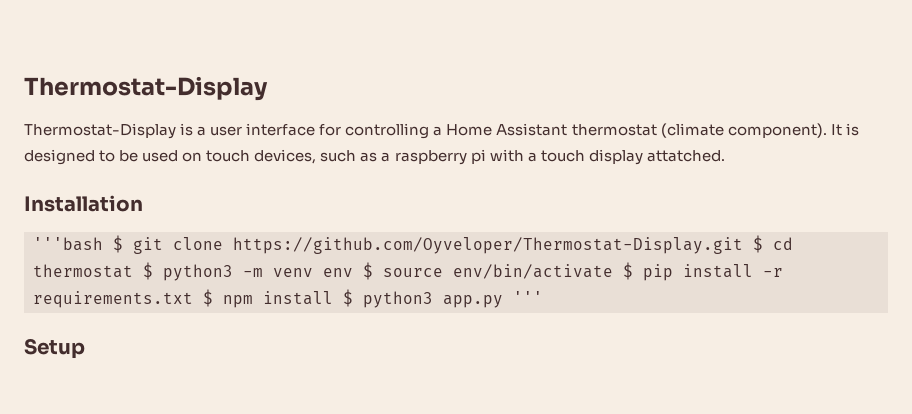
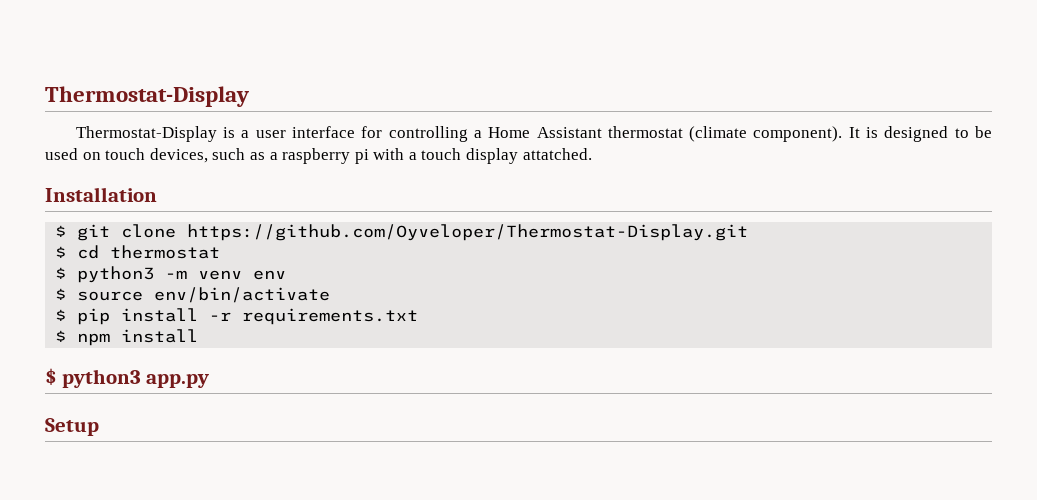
- '''bash $ git clone https://github.com/Oyveloper/Thermostat-Display.git $ cd thermostat $ python3 -m venv env $ source env/bin/activate $ pip install -r requirements.txt $ npm install $ python3 app.py '''
+ $ git clone https://github.com/Oyveloper/Thermostat-Display.git
+ $ cd thermostat
+ $ python3 -m venv env
+ $ source env/bin/activate
+ $ pip install -r requirements.txt
+ $ npm install
+ $ python3 app.py

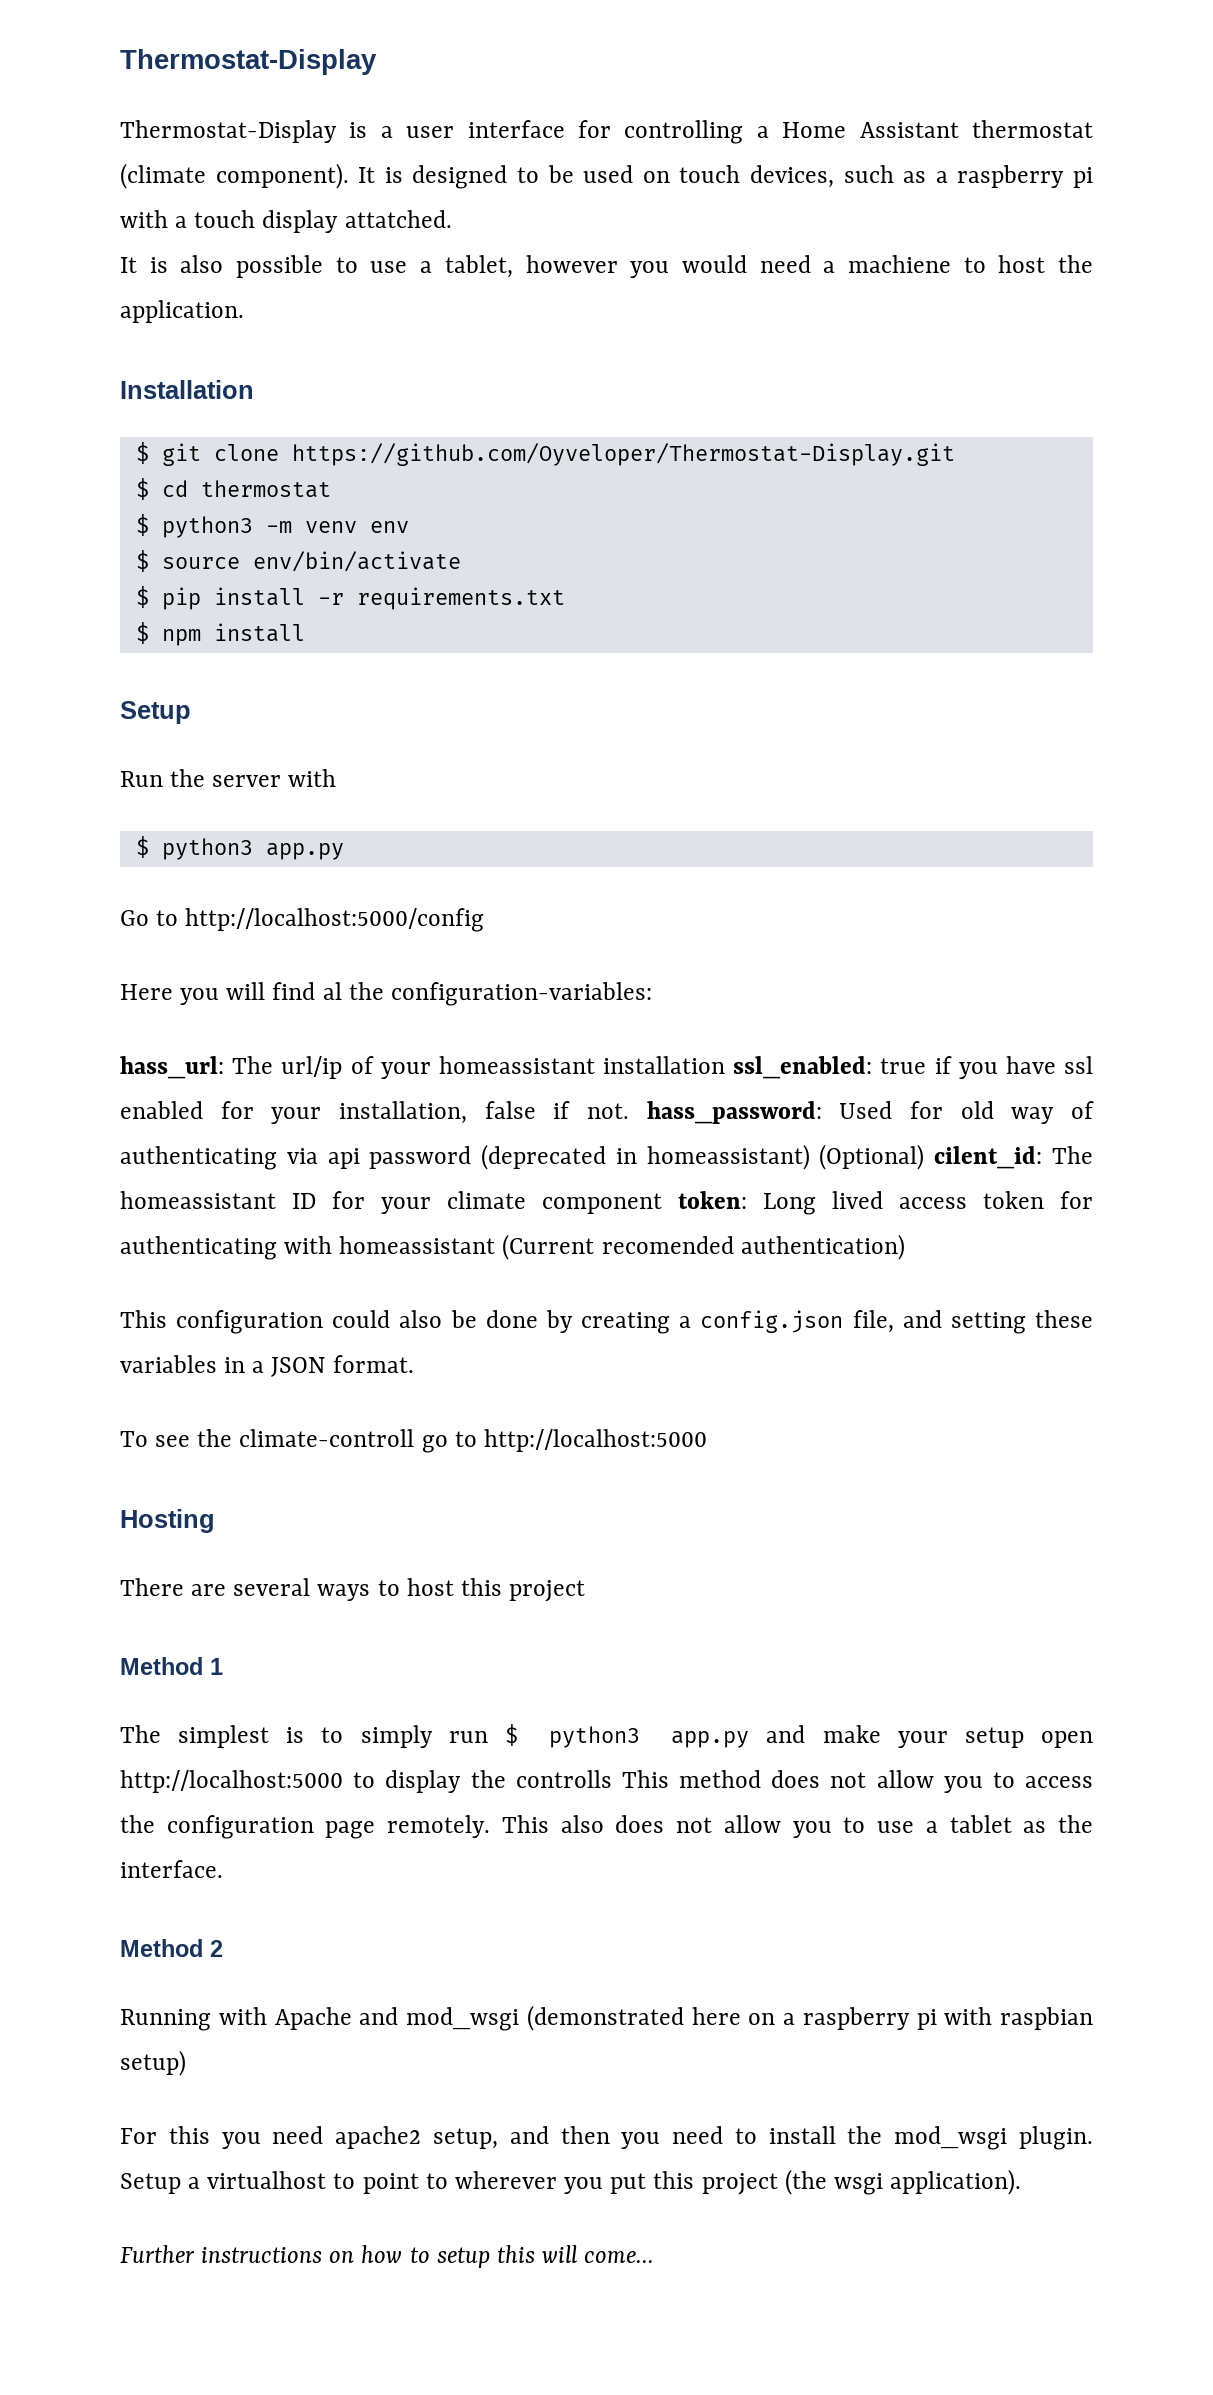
+ It is also possible to use a tablet, however you would need a machiene to host the application.
  $ npm install
+ Setup
+ Run the server with
  $ python3 app.py
- Setup
+ Go to http://localhost:5000/config
+ Here you will find al the configuration-variables:
+ hass_url: The url/ip of your homeassistant installation ssl_enabled: true if you have ssl enabled for your installation, false if not. hass_password: Used for old way of authenticating via api password (deprecated in homeassistant) (Optional) cilent_id: The homeassistant ID for your climate component token: Long lived access token for authenticating with homeassistant (Current recomended authentication)
+ This configuration could also be done by creating a config.json file, and setting these variables in a JSON format.
+ To see the climate-controll go to http://localhost:5000
+ Hosting
+ There are several ways to host this project
+ Method 1
+ The simplest is to simply run $ python3 app.py and make your setup open http://localhost:5000 to display the controlls This method does not allow you to access the configuration page remotely. This also does not allow you to use a tablet as the interface.
+ Method 2
+ Running with Apache and mod_wsgi (demonstrated here on a raspberry pi with raspbian setup)
+ For this you need apache2 setup, and then you need to install the mod_wsgi plugin. Setup a virtualhost to point to wherever you put this project (the wsgi application).
+ Further instructions on how to setup this will come...

